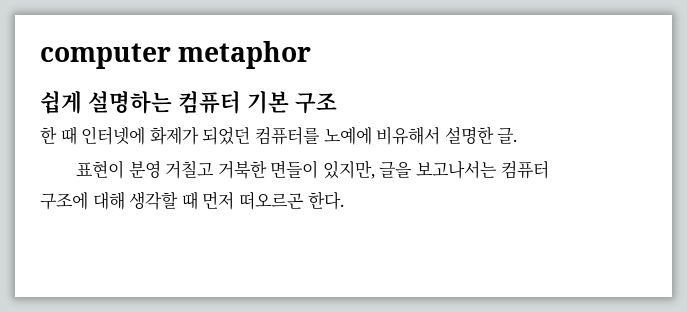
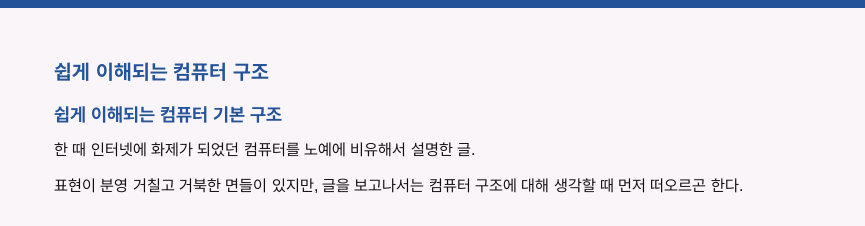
- computer metaphor
- 쉽게 설명하는 컴퓨터 기본 구조
+ 쉽게 이해되는 컴퓨터 구조
+ 쉽게 이해되는 컴퓨터 기본 구조

